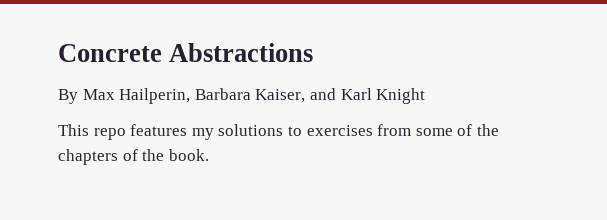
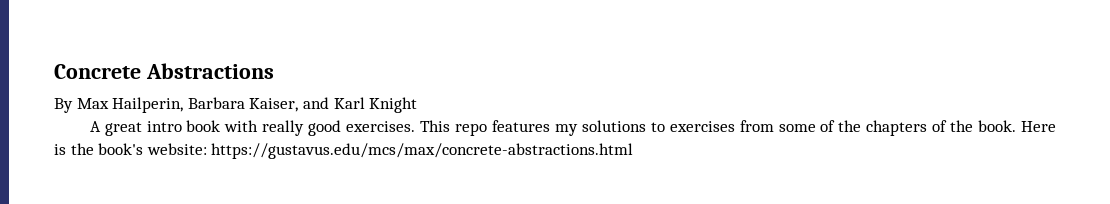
+ A great intro book with really good exercises.
+ Here is the book's website: https://gustavus.edu/mcs/max/concrete-abstractions.html

